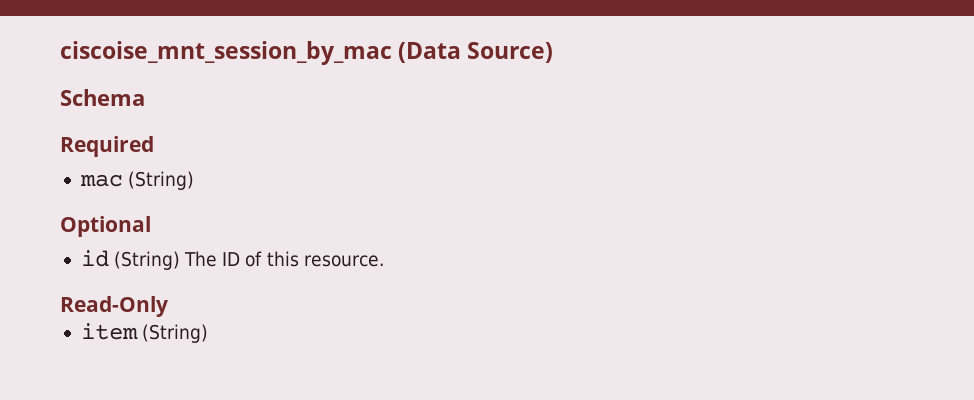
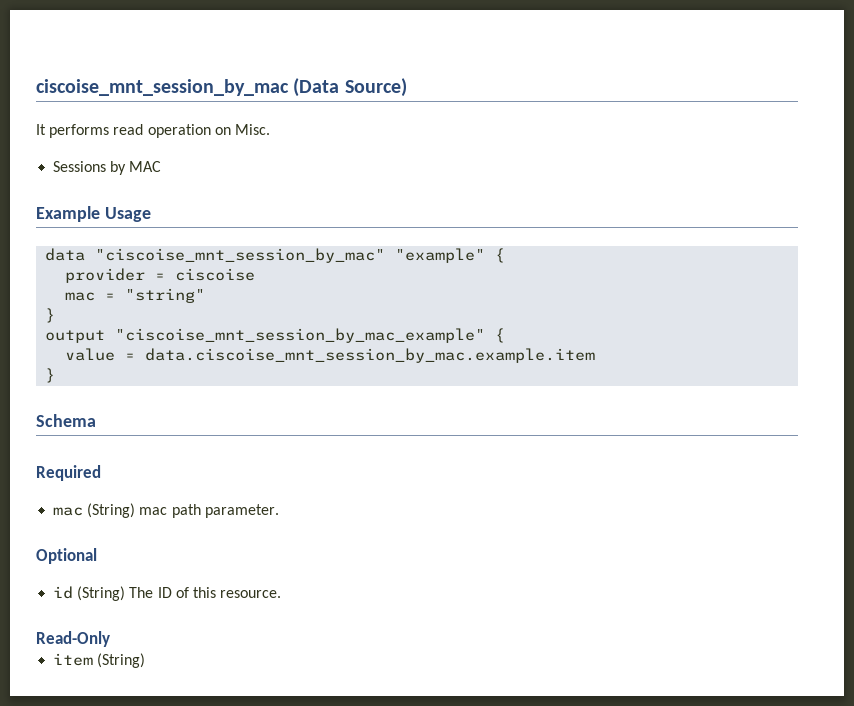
+ It performs read operation on Misc.
+ Sessions by MAC
+ Example Usage
+ data "ciscoise_mnt_session_by_mac" "example" {
+ provider = ciscoise
+ mac = "string"
+ }
+ output "ciscoise_mnt_session_by_mac_example" {
+ value = data.ciscoise_mnt_session_by_mac.example.item
+ }
- mac (String)
+ mac (String) mac path parameter.

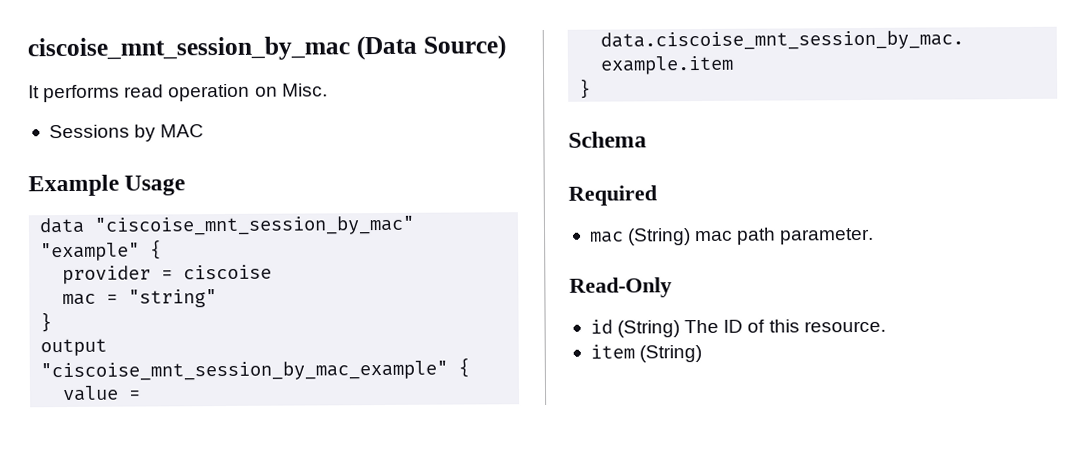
- Optional
+ Read-Only
- Read-Only

